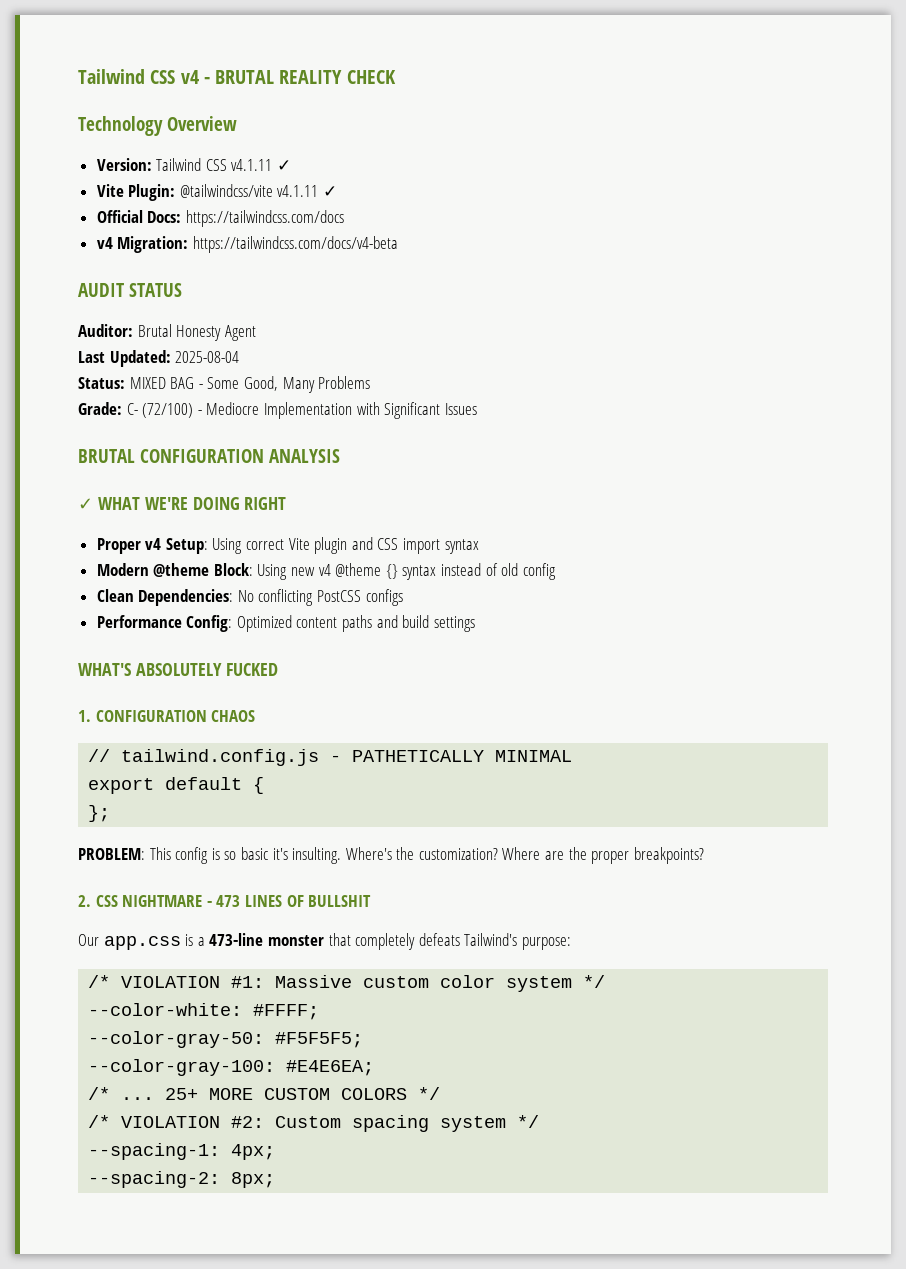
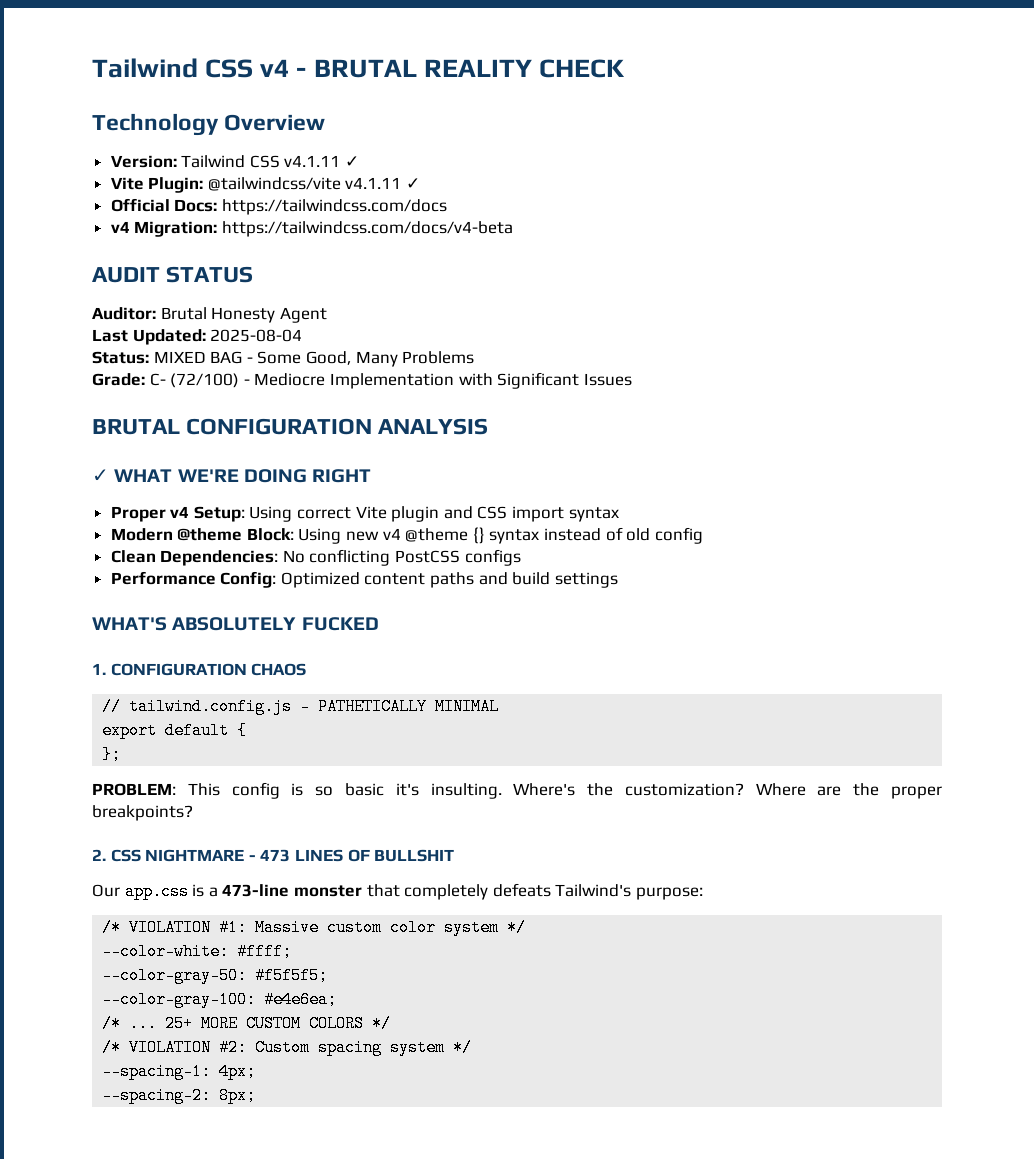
- --color-white: #FFFF;
+ --color-white: #ffff;
- --color-gray-50: #F5F5F5;
+ --color-gray-50: #f5f5f5;
- --color-gray-100: #E4E6EA;
+ --color-gray-100: #e4e6ea;

